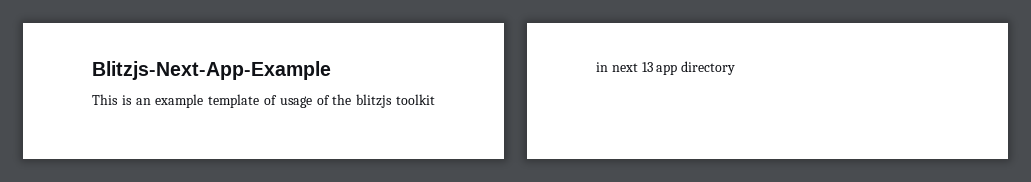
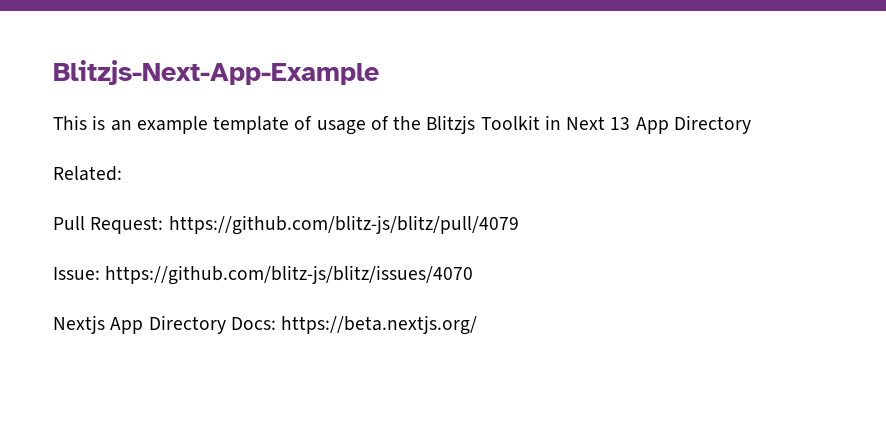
- This is an example template of usage of the blitzjs toolkit in next 13 app directory
+ This is an example template of usage of the Blitzjs Toolkit in Next 13 App Directory
+ Related:
+ Pull Request: https://github.com/blitz-js/blitz/pull/4079
+ Issue: https://github.com/blitz-js/blitz/issues/4070
+ Nextjs App Directory Docs: https://beta.nextjs.org/

